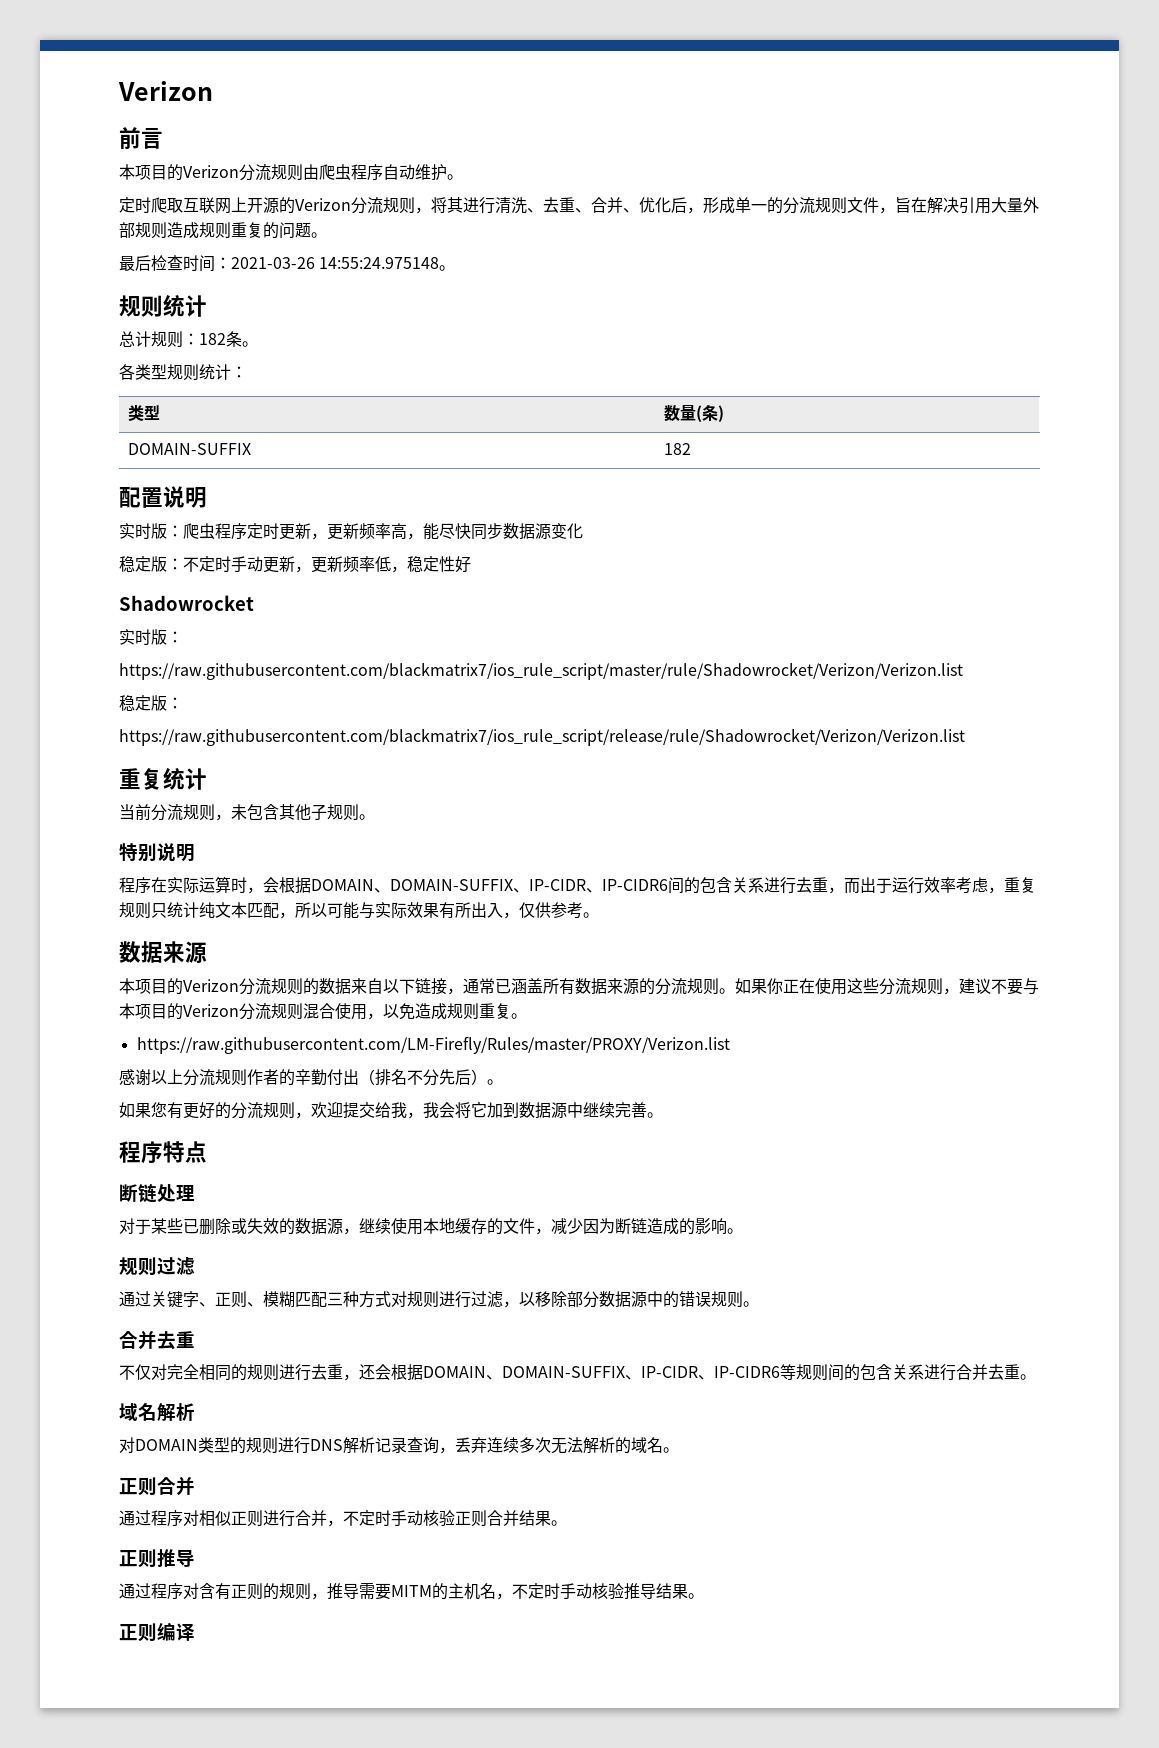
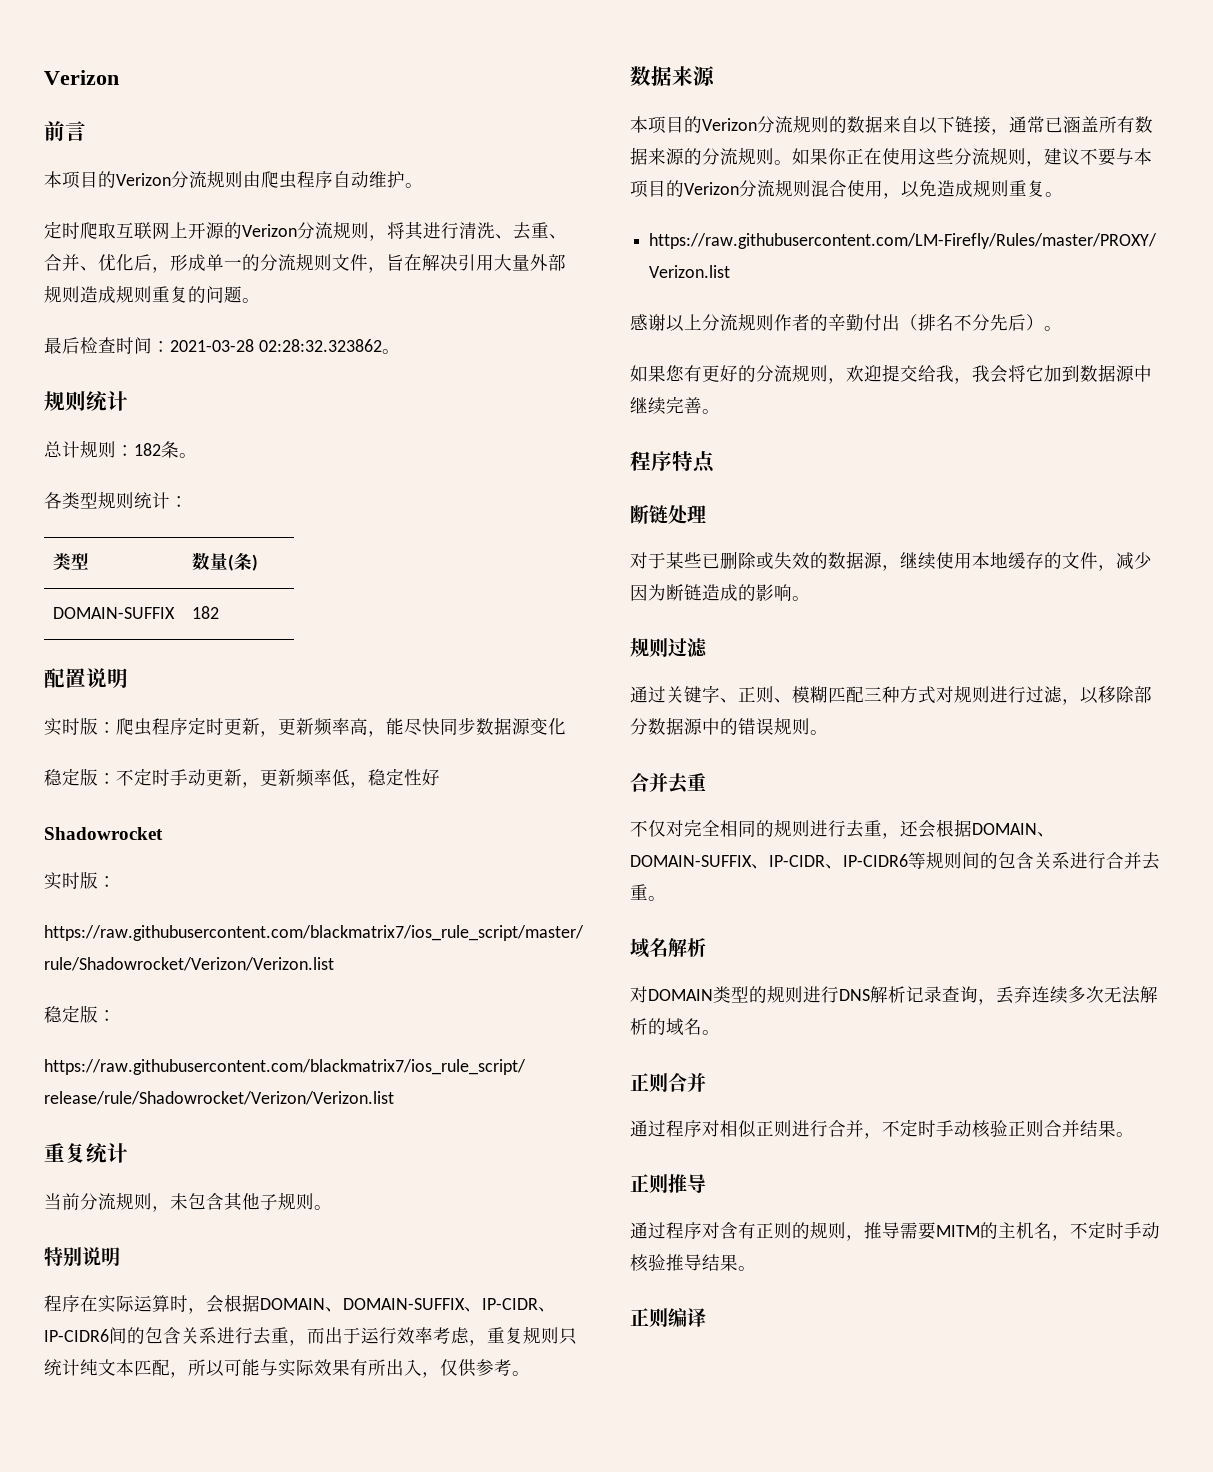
- 最后检查时间：2021-03-26 14:55:24.975148。
+ 最后检查时间：2021-03-28 02:28:32.323862。

